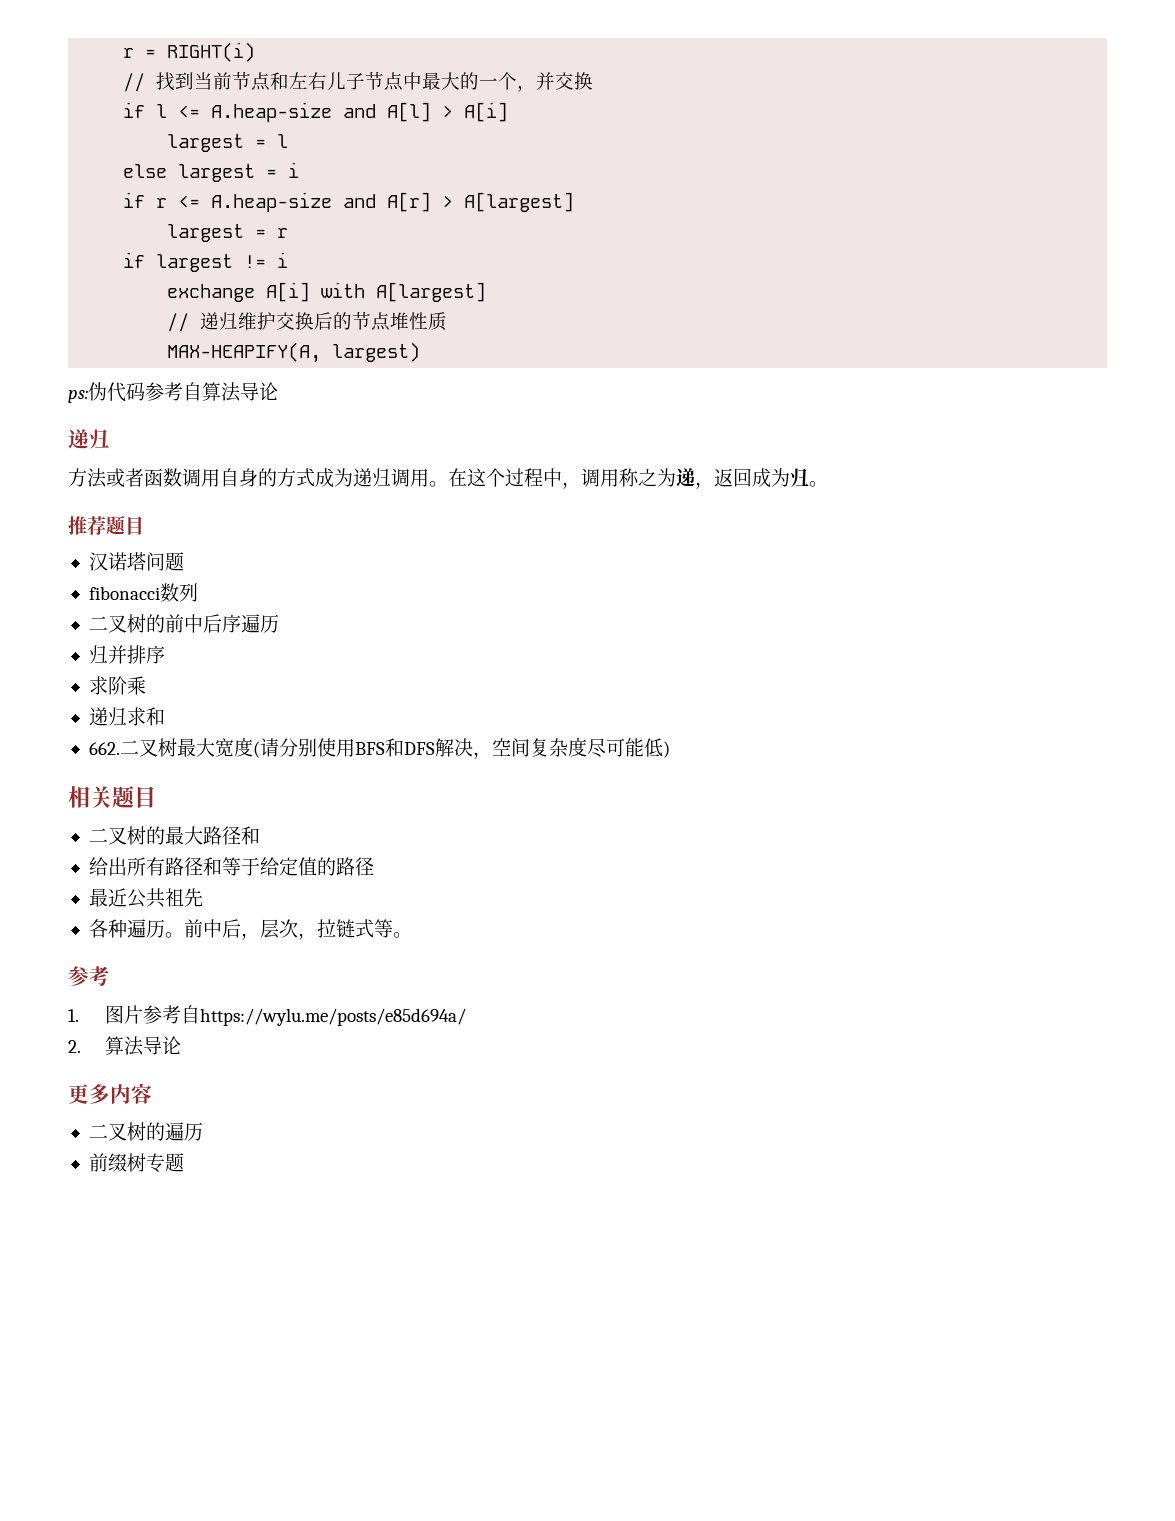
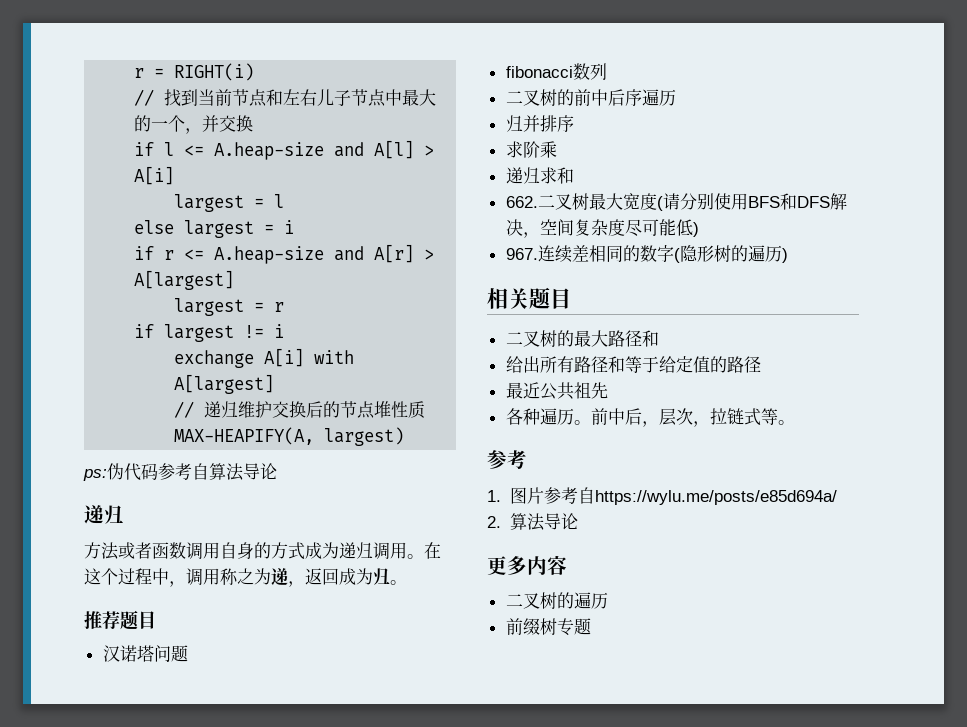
+ 967.连续差相同的数字(隐形树的遍历)

